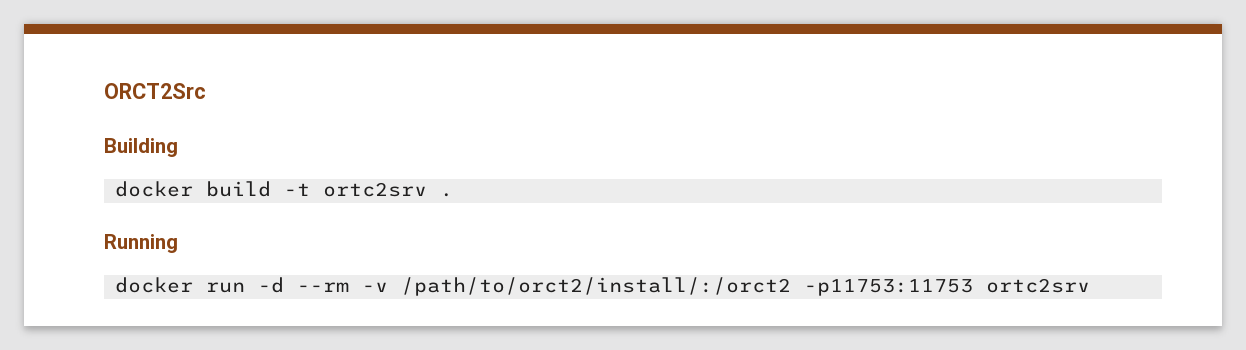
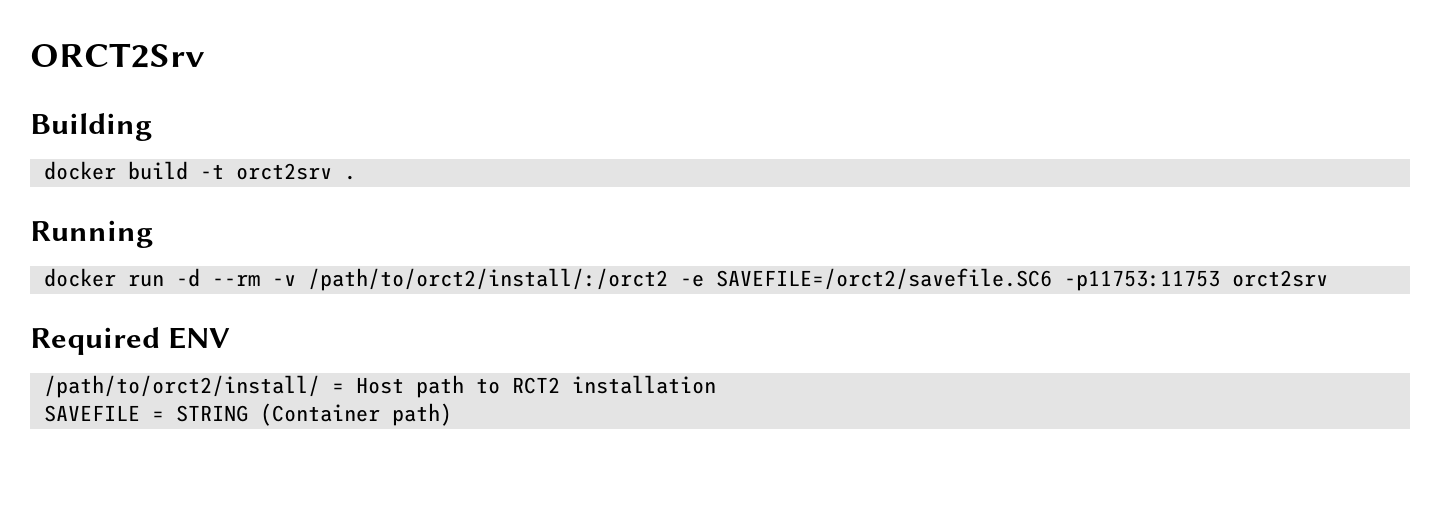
- ORCT2Src
+ ORCT2Srv
- docker build -t ortc2srv .
+ docker build -t orct2srv .
- docker run -d --rm -v /path/to/orct2/install/:/orct2 -p11753:11753 ortc2srv
+ docker run -d --rm -v /path/to/orct2/install/:/orct2 -e SAVEFILE=/orct2/savefile.SC6 -p11753:11753 orct2srv
+ Required ENV
+ /path/to/orct2/install/ = Host path to RCT2 installation
+ SAVEFILE = STRING (Container path)

